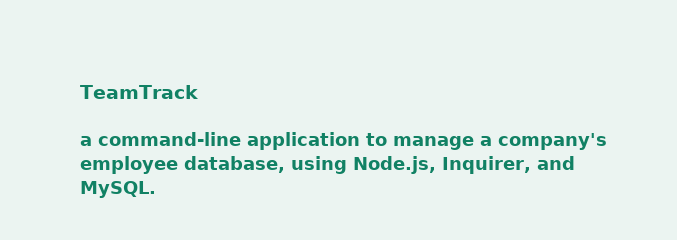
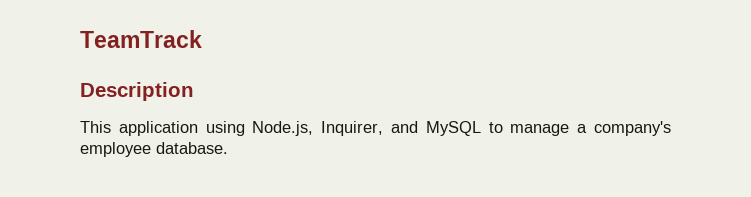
- a command-line application to manage a company's employee database, using Node.js, Inquirer, and MySQL.
+ Description
+ This application using Node.js, Inquirer, and MySQL to manage a company's employee database.

